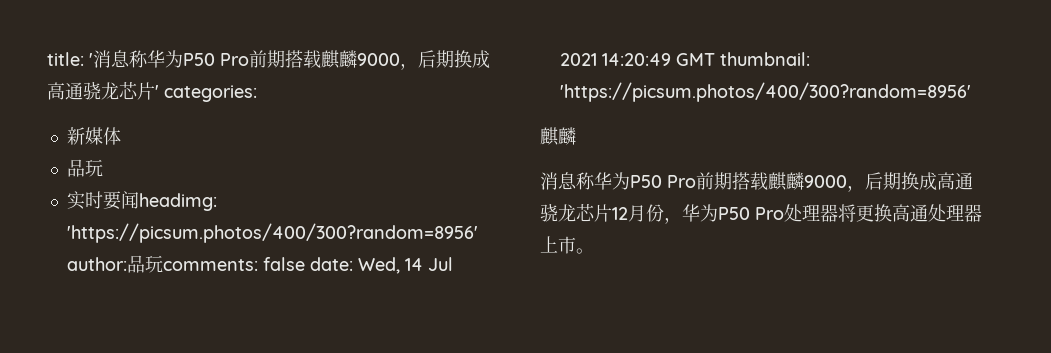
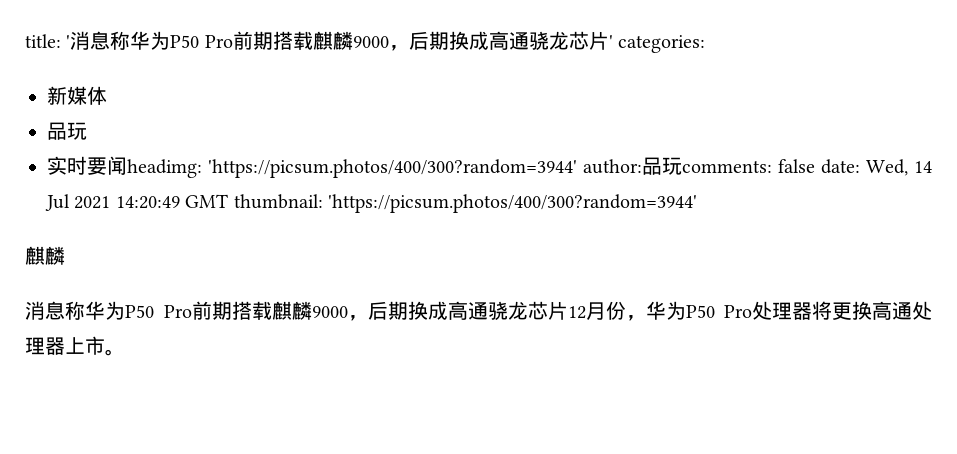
- 实时要闻headimg: 'https://picsum.photos/400/300?random=8956' author:品玩comments: false date: Wed, 14 Jul 2021 14:20:49 GMT thumbnail: 'https://picsum.photos/400/300?random=8956'
+ 实时要闻headimg: 'https://picsum.photos/400/300?random=3944' author:品玩comments: false date: Wed, 14 Jul 2021 14:20:49 GMT thumbnail: 'https://picsum.photos/400/300?random=3944'

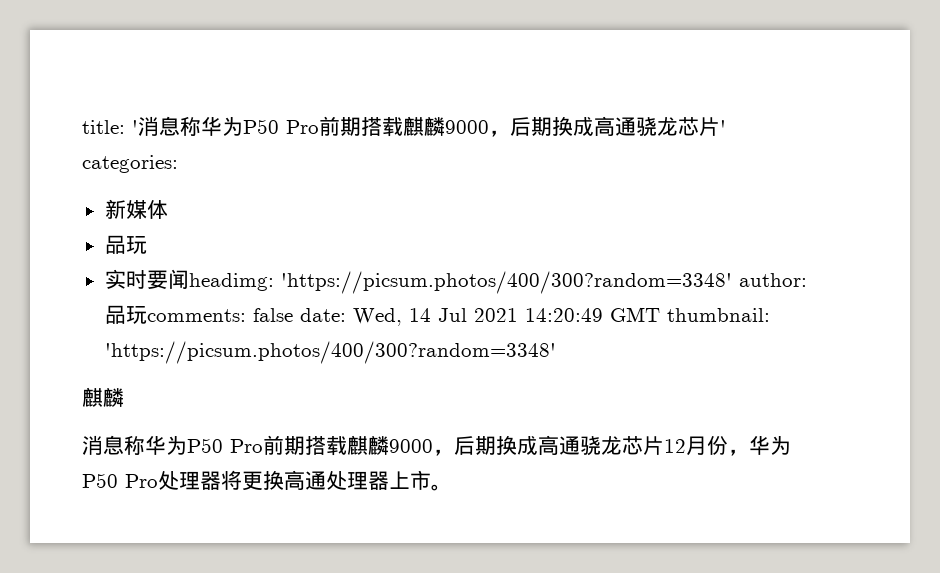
- 实时要闻headimg: 'https://picsum.photos/400/300?random=3944' author:品玩comments: false date: Wed, 14 Jul 2021 14:20:49 GMT thumbnail: 'https://picsum.photos/400/300?random=3944'
+ 实时要闻headimg: 'https://picsum.photos/400/300?random=3348' author:品玩comments: false date: Wed, 14 Jul 2021 14:20:49 GMT thumbnail: 'https://picsum.photos/400/300?random=3348'

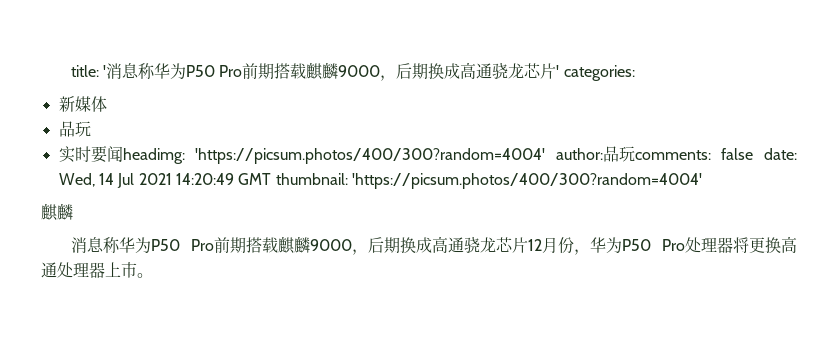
- 实时要闻headimg: 'https://picsum.photos/400/300?random=3348' author:品玩comments: false date: Wed, 14 Jul 2021 14:20:49 GMT thumbnail: 'https://picsum.photos/400/300?random=3348'
+ 实时要闻headimg: 'https://picsum.photos/400/300?random=4004' author:品玩comments: false date: Wed, 14 Jul 2021 14:20:49 GMT thumbnail: 'https://picsum.photos/400/300?random=4004'

